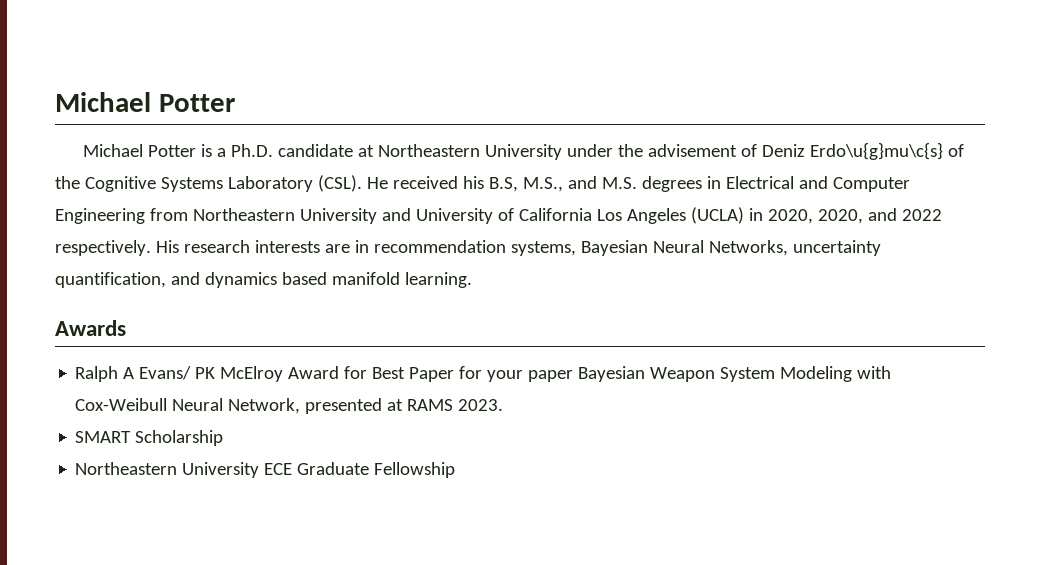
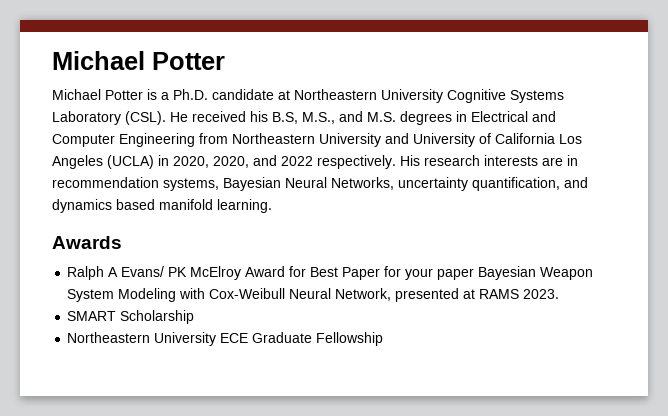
- Michael Potter is a Ph.D. candidate at Northeastern University under the advisement of Deniz Erdo\u{g}mu\c{s} of the Cognitive Systems Laboratory (CSL).
+ Michael Potter is a Ph.D. candidate at Northeastern University Cognitive Systems Laboratory (CSL).

